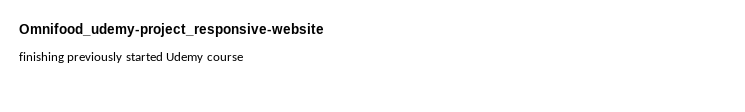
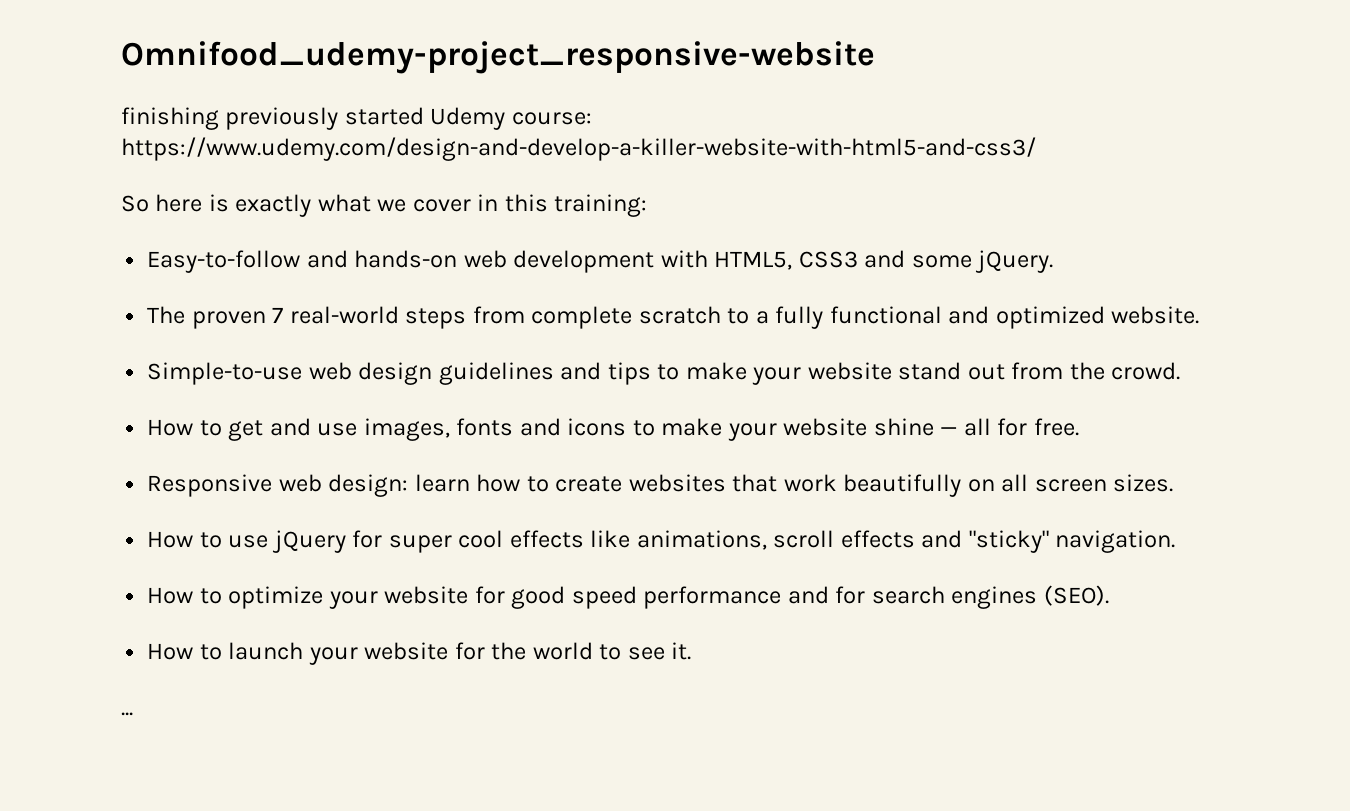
- finishing previously started Udemy course
+ finishing previously started Udemy course: https://www.udemy.com/design-and-develop-a-killer-website-with-html5-and-css3/
+ So here is exactly what we cover in this training:
+ Easy-to-follow and hands-on web development with HTML5, CSS3 and some jQuery.
+ The proven 7 real-world steps from complete scratch to a fully functional and optimized website.
+ Simple-to-use web design guidelines and tips to make your website stand out from the crowd.
+ How to get and use images, fonts and icons to make your website shine — all for free.
+ Responsive web design: learn how to create websites that work beautifully on all screen sizes.
+ How to use jQuery for super cool effects like animations, scroll effects and "sticky" navigation.
+ How to optimize your website for good speed performance and for search engines (SEO).
+ How to launch your website for the world to see it.
+ ...

